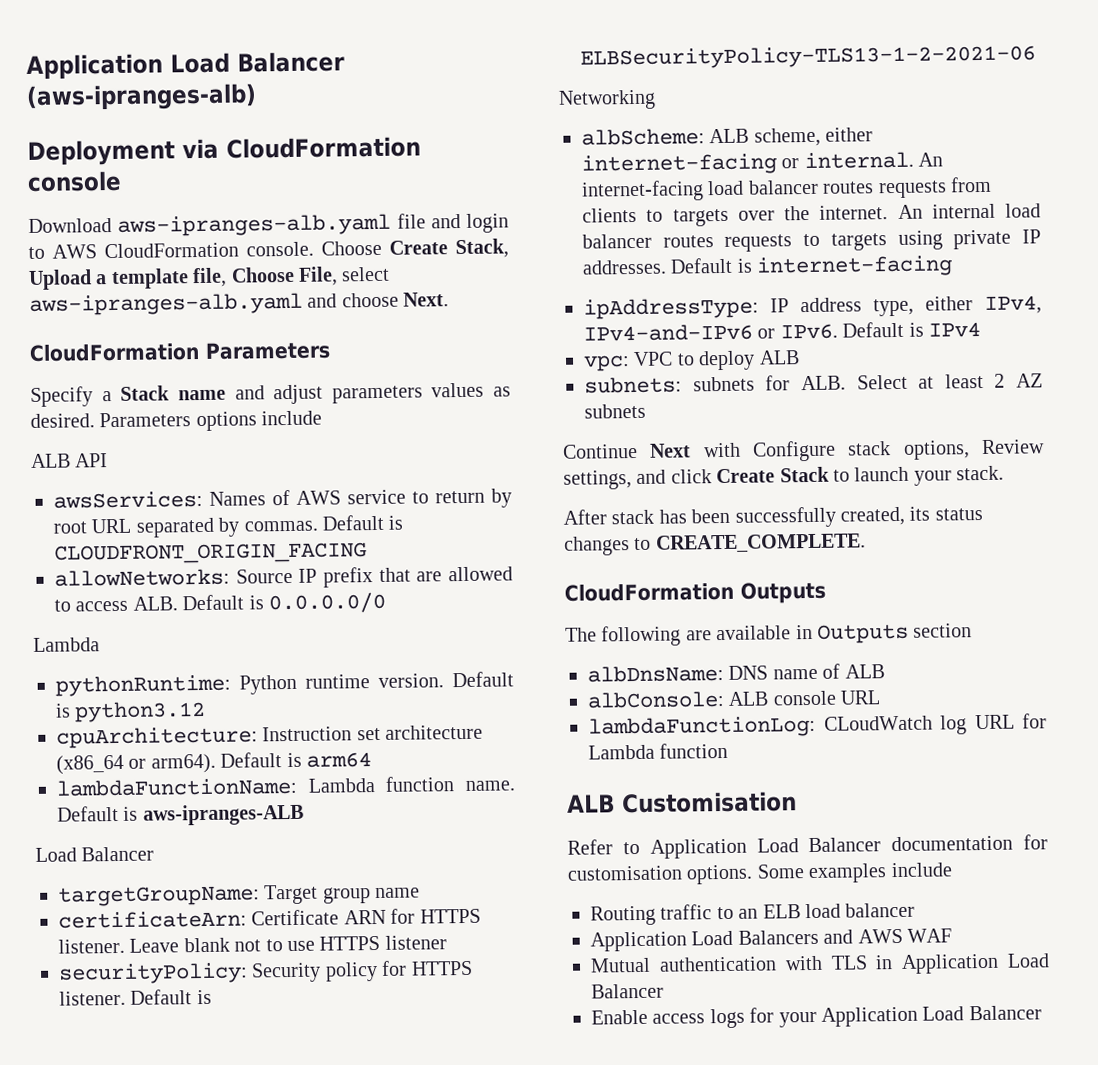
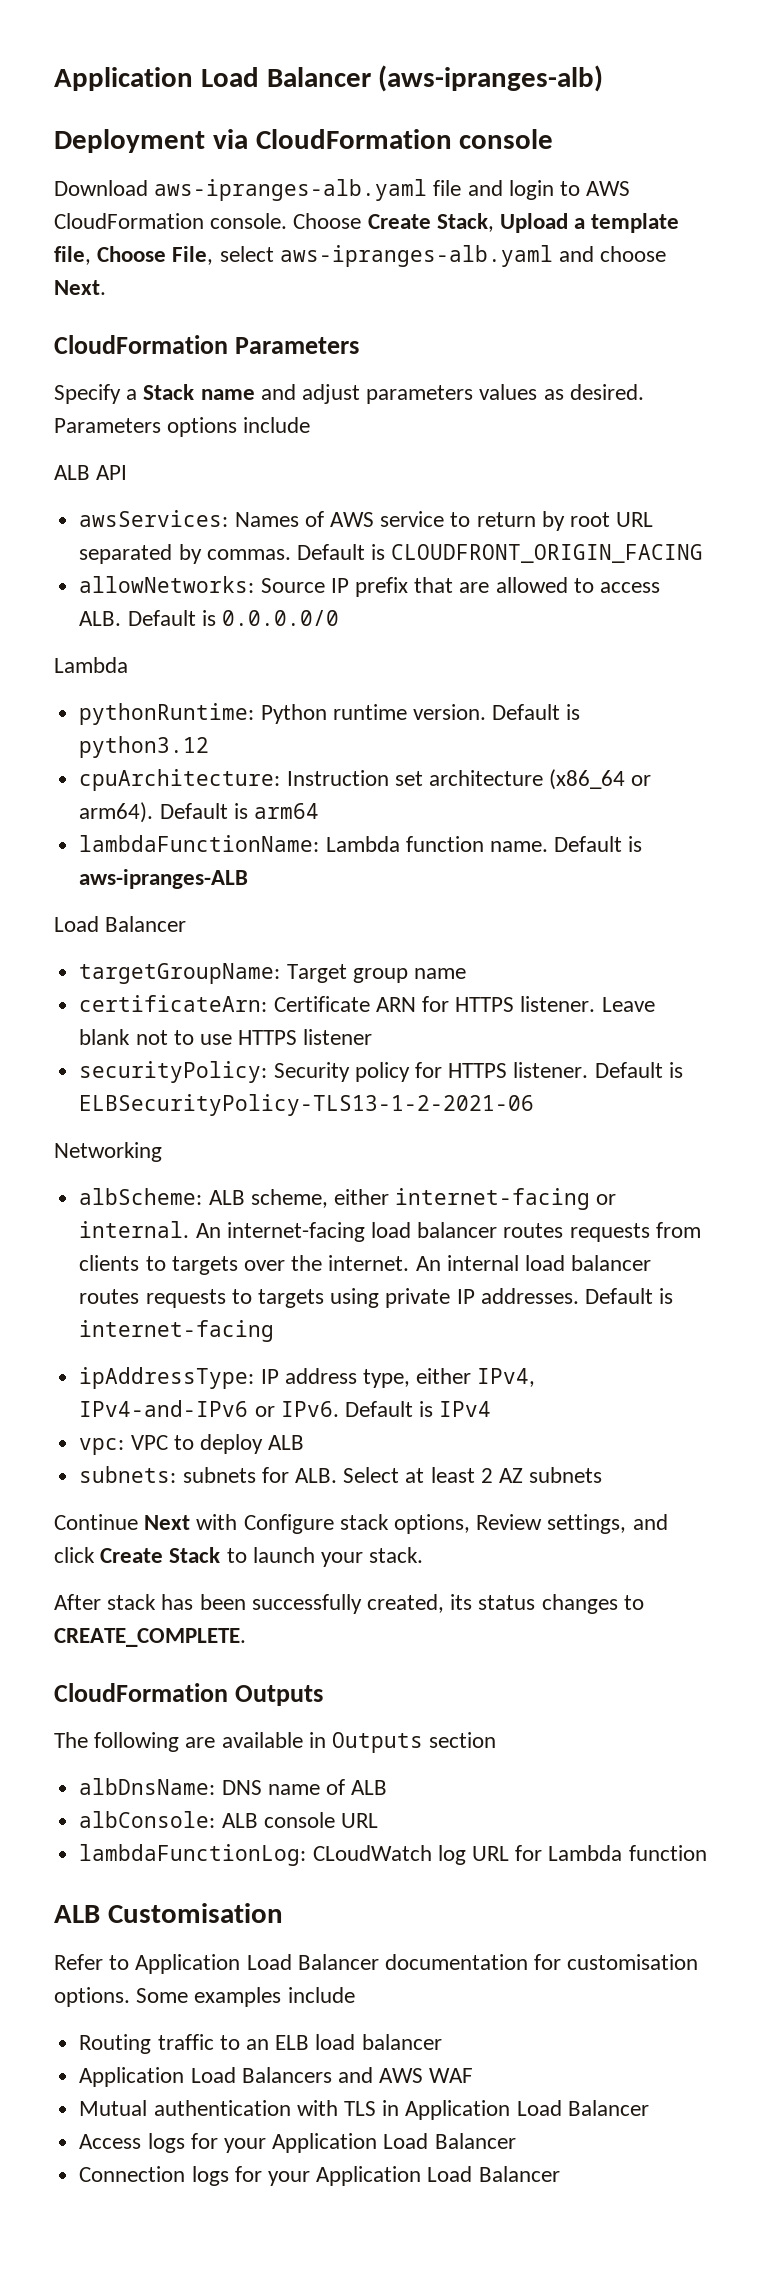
- Enable access logs for your Application Load Balancer
+ Access logs for your Application Load Balancer
+ Connection logs for your Application Load Balancer

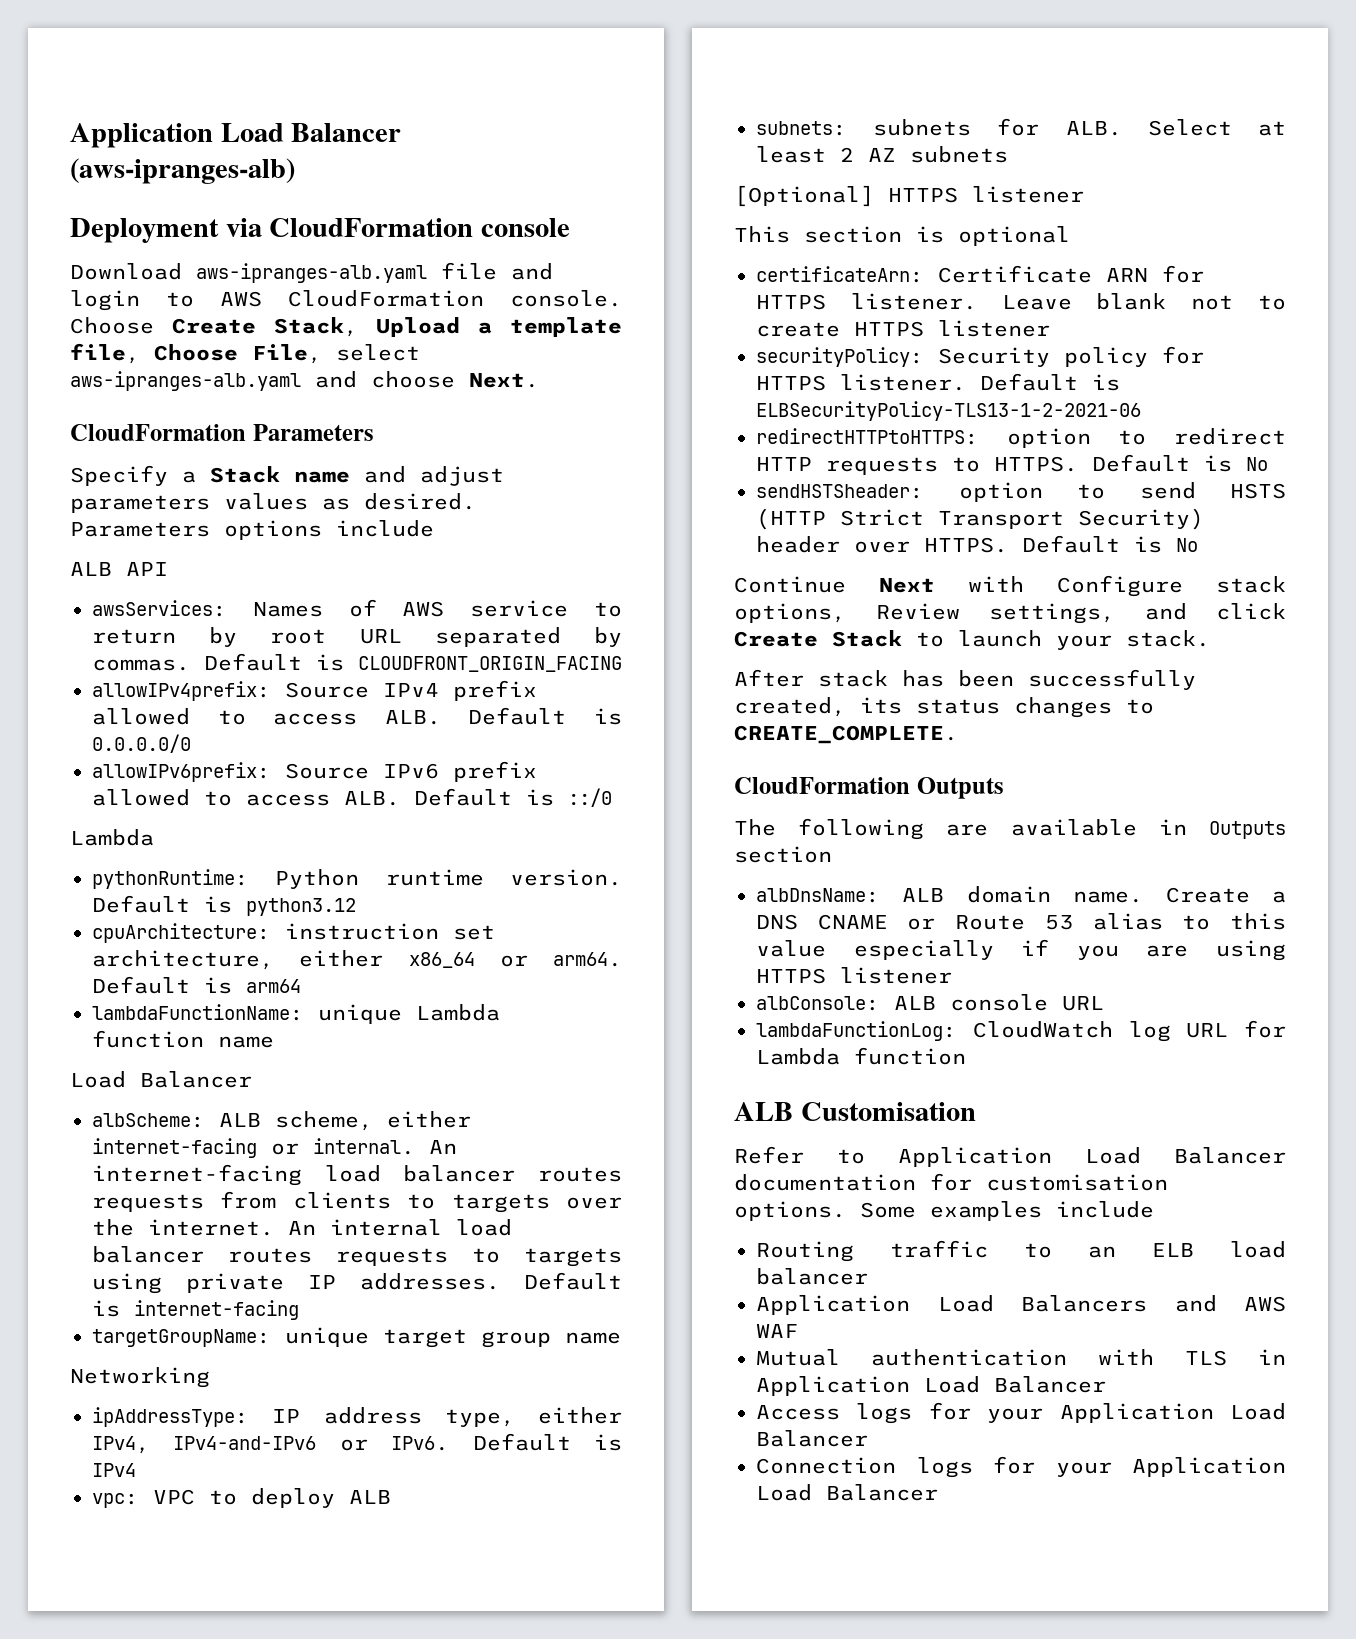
- allowNetworks: Source IP prefix that are allowed to access ALB. Default is 0.0.0.0/0
+ allowIPv4prefix: Source IPv4 prefix allowed to access ALB. Default is 0.0.0.0/0
+ allowIPv6prefix: Source IPv6 prefix allowed to access ALB. Default is ::/0
- cpuArchitecture: Instruction set architecture (x86_64 or arm64).
+ cpuArchitecture: instruction set architecture, either x86_64 or arm64.
- lambdaFunctionName: Lambda function name. Default is aws-ipranges-ALB
+ lambdaFunctionName: unique Lambda function name
  Load Balancer
- targetGroupName: Target group name
- certificateArn: Certificate ARN for HTTPS listener. Leave blank not to use HTTPS listener
- securityPolicy: Security policy for HTTPS listener. Default is ELBSecurityPolicy-TLS13-1-2-2021-06
- Networking
+ targetGroupName: unique target group name
+ Networking
+ [Optional] HTTPS listener
+ This section is optional
+ certificateArn: Certificate ARN for HTTPS listener. Leave blank not to create HTTPS listener
+ securityPolicy: Security policy for HTTPS listener. Default is ELBSecurityPolicy-TLS13-1-2-2021-06
+ redirectHTTPtoHTTPS: option to redirect HTTP requests to HTTPS. Default is No
+ sendHSTSheader: option to send HSTS (HTTP Strict Transport Security) header over HTTPS. Default is No
- albDnsName: DNS name of ALB
+ albDnsName: ALB domain name. Create a DNS CNAME or Route 53 alias to this value especially if you are using HTTPS listener
- lambdaFunctionLog: CLoudWatch log URL for Lambda function
+ lambdaFunctionLog: CloudWatch log URL for Lambda function

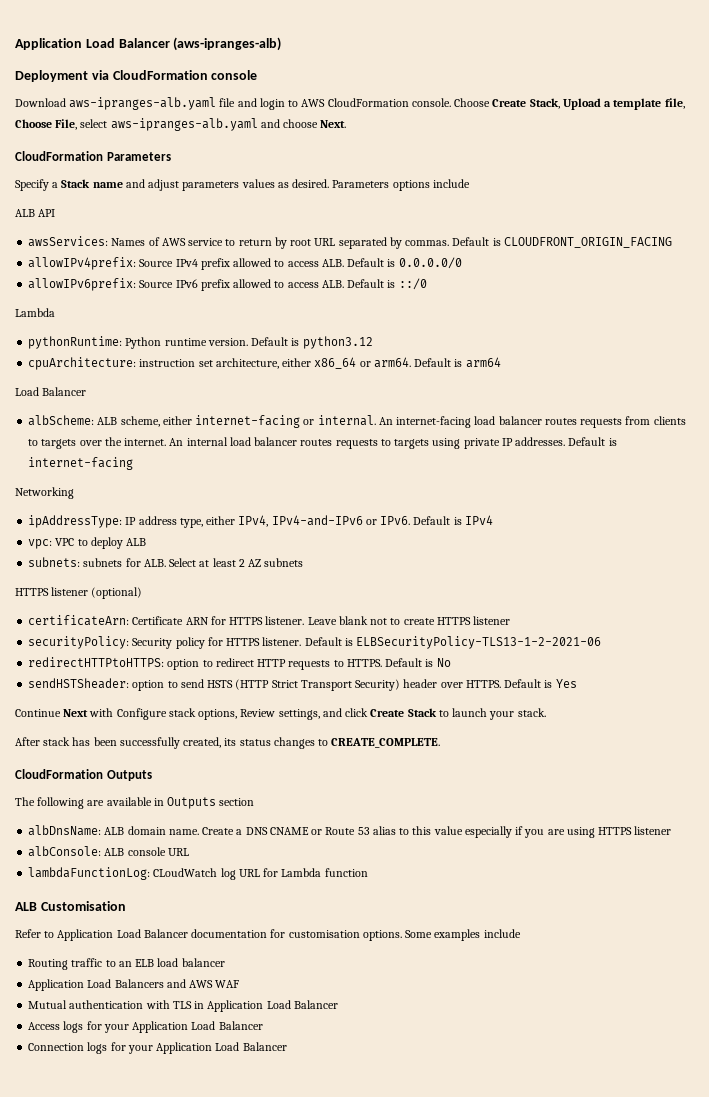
- lambdaFunctionName: unique Lambda function name
- targetGroupName: unique target group name
- [Optional] HTTPS listener
- This section is optional
+ HTTPS listener (optional)
- sendHSTSheader: option to send HSTS (HTTP Strict Transport Security) header over HTTPS. Default is No
+ sendHSTSheader: option to send HSTS (HTTP Strict Transport Security) header over HTTPS. Default is Yes
- lambdaFunctionLog: CloudWatch log URL for Lambda function
+ lambdaFunctionLog: CLoudWatch log URL for Lambda function

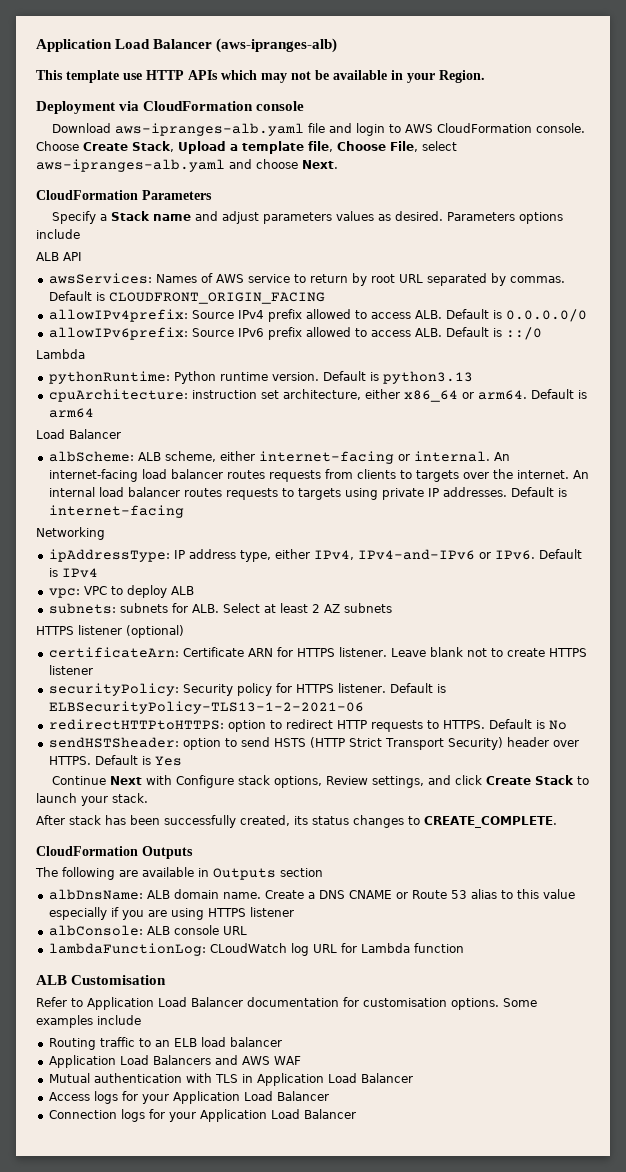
+ This template use HTTP APIs which may not be available in your Region.
- Default is python3.12
+ Default is python3.13

